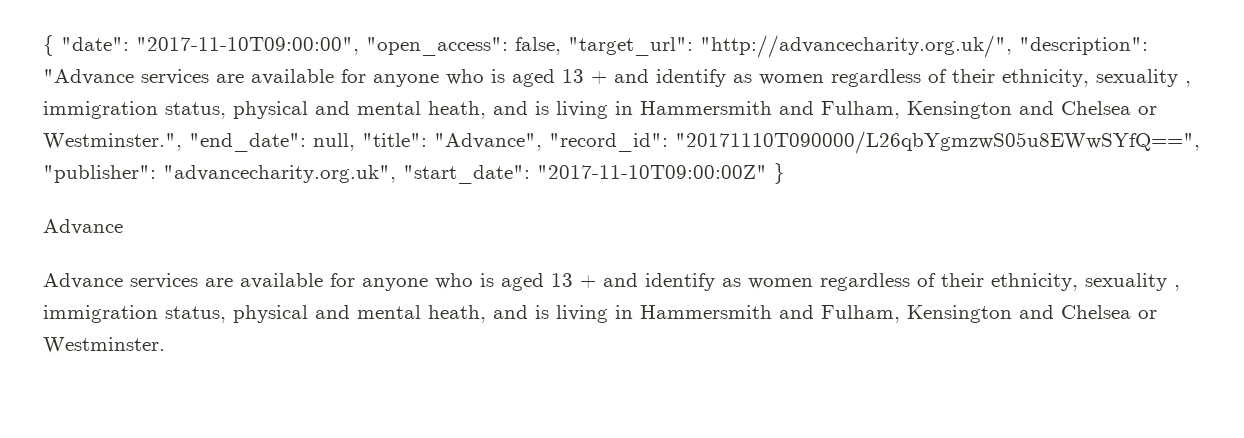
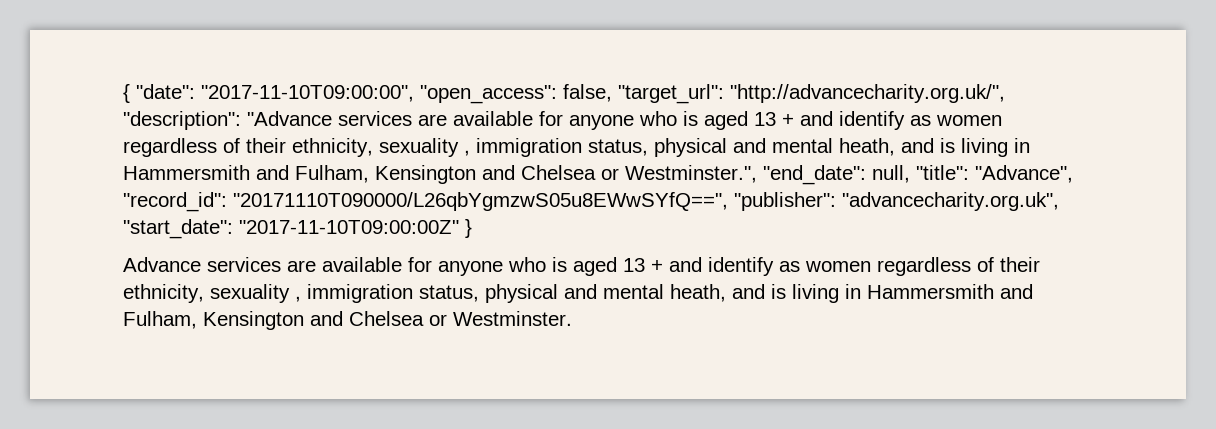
  "2017-11-10T09:00:00Z" }
- Advance

